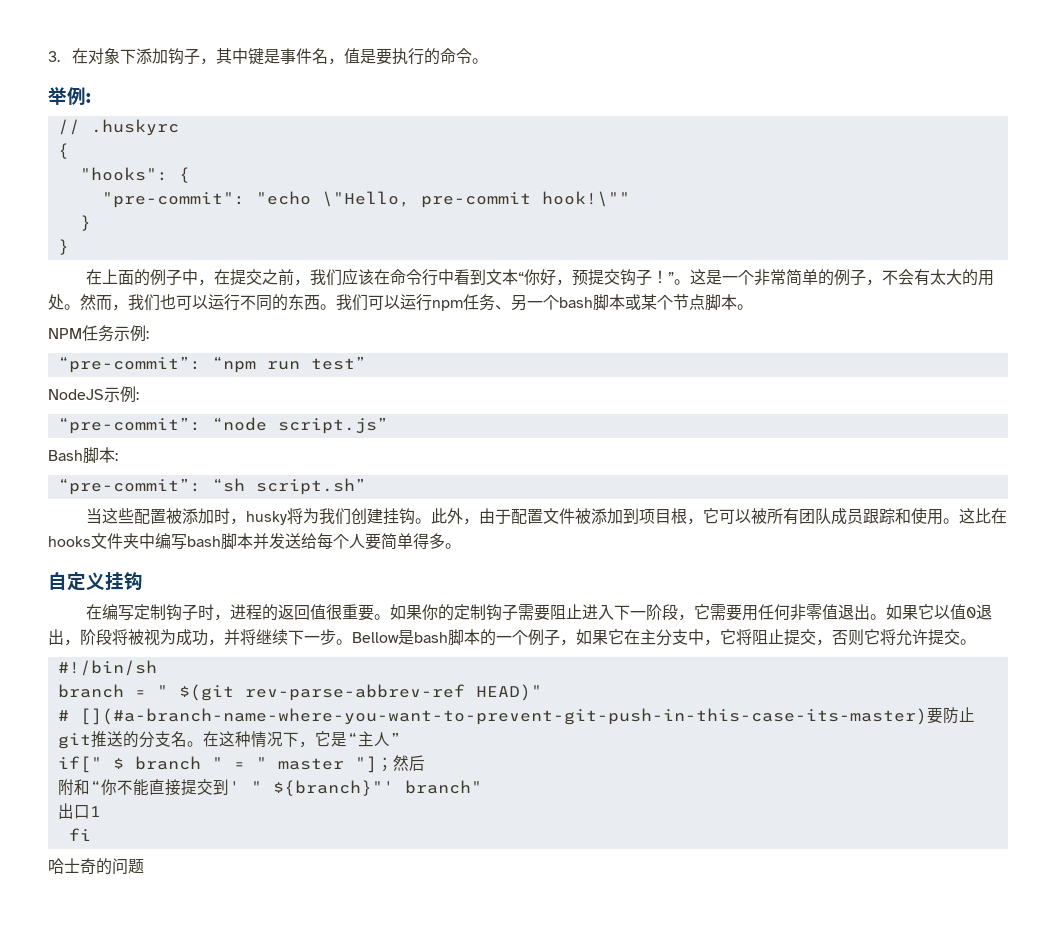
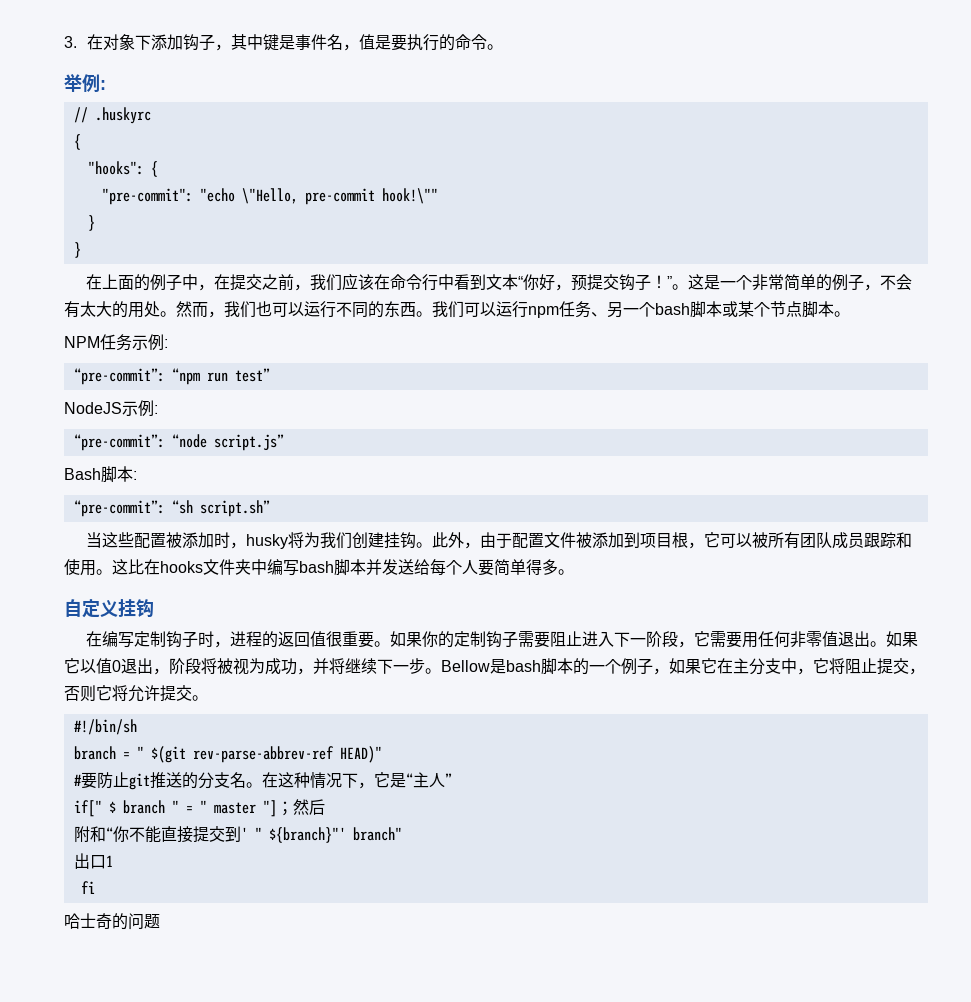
- # [](#a-branch-name-where-you-want-to-prevent-git-push-in-this-case-its-master)要防止git推送的分支名。
+ #要防止git推送的分支名。

